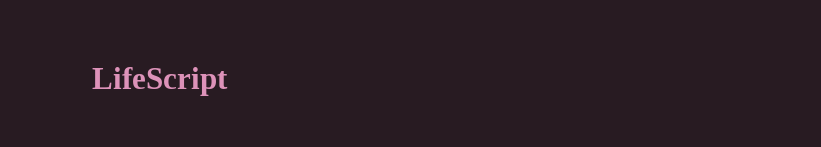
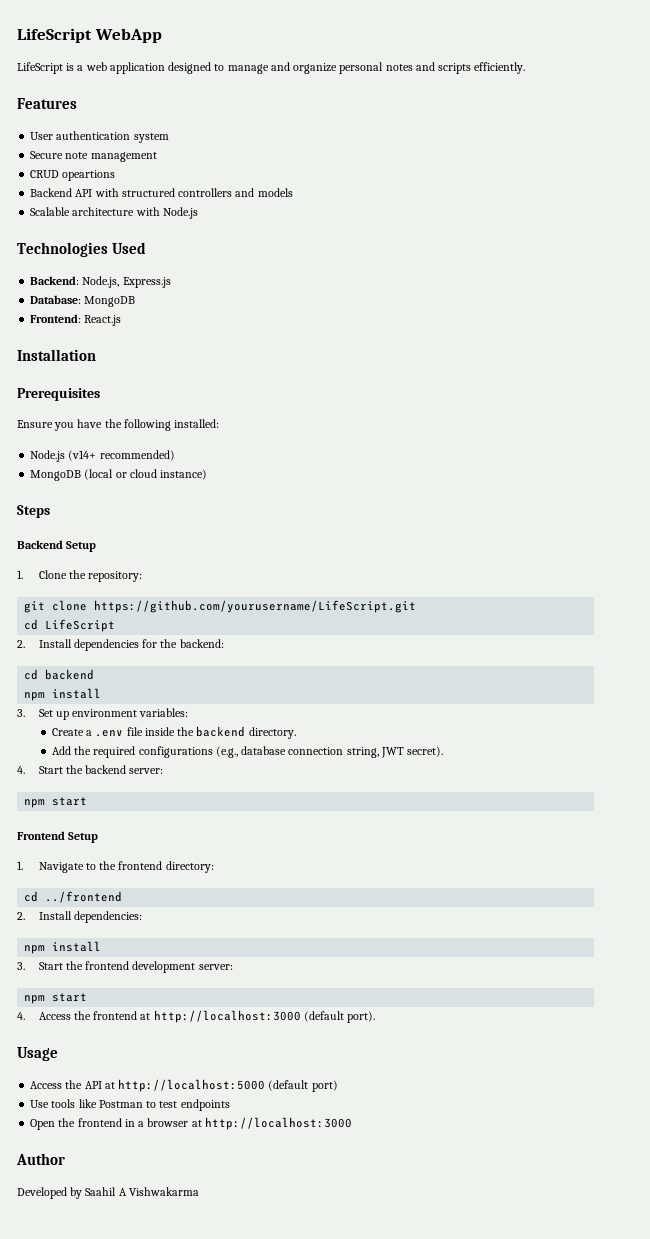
- LifeScript
+ LifeScript WebApp
+ LifeScript is a web application designed to manage and organize personal notes and scripts efficiently.
+ Features
+ User authentication system
+ Secure note management
+ CRUD opeartions
+ Backend API with structured controllers and models
+ Scalable architecture with Node.js
+ Technologies Used
+ Backend: Node.js, Express.js
+ Database: MongoDB
+ Frontend: React.js
+ Installation
+ Prerequisites
+ Ensure you have the following installed:
+ Node.js (v14+ recommended)
+ MongoDB (local or cloud instance)
+ Steps
+ Backend Setup
+ 1. Clone the repository:
+ git clone https://github.com/yourusername/LifeScript.git
+ cd LifeScript
+ 2. Install dependencies for the backend:
+ cd backend
+ npm install
+ 3. Set up environment variables:
+ Create a .env file inside the backend directory.
+ Add the required configurations (e.g., database connection string, JWT secret).
+ 4. Start the backend server:
+ npm start
+ Frontend Setup
+ 1. Navigate to the frontend directory:
+ cd ../frontend
+ 2. Install dependencies:
+ npm install
+ 3. Start the frontend development server:
+ npm start
+ 4. Access the frontend at http://localhost:3000 (default port).
+ Usage
+ Access the API at http://localhost:5000 (default port)
+ Use tools like Postman to test endpoints
+ Open the frontend in a browser at http://localhost:3000
+ Author
+ Developed by Saahil A Vishwakarma

